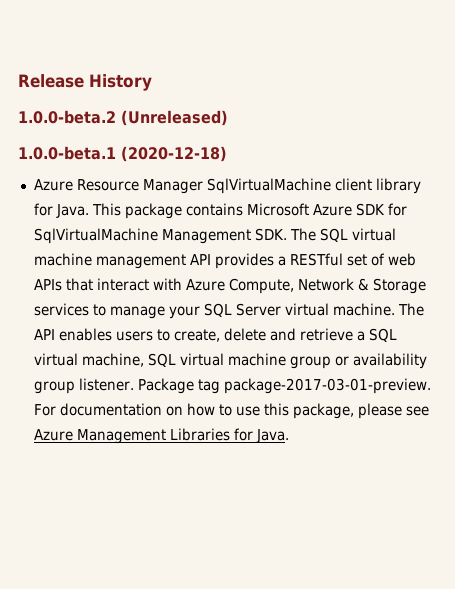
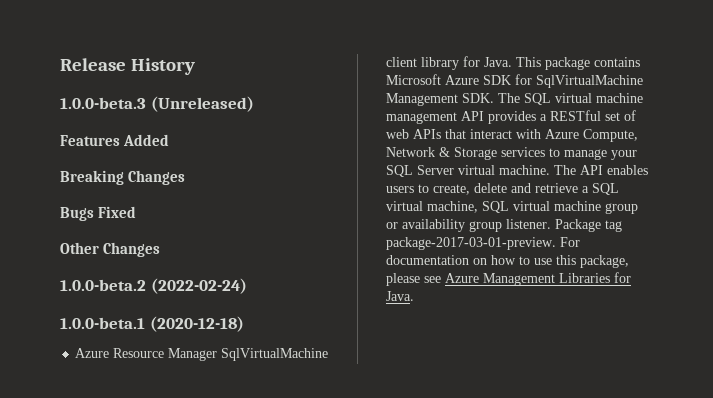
+ 1.0.0-beta.3 (Unreleased)
+ Features Added
+ Breaking Changes
+ Bugs Fixed
+ Other Changes
- 1.0.0-beta.2 (Unreleased)
+ 1.0.0-beta.2 (2022-02-24)

